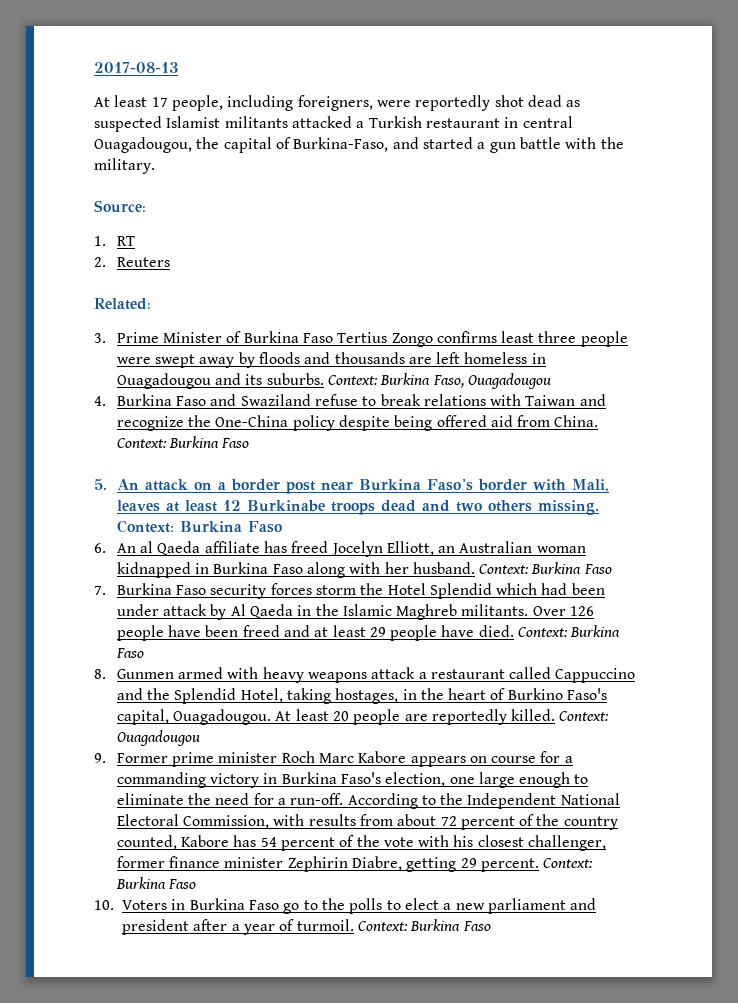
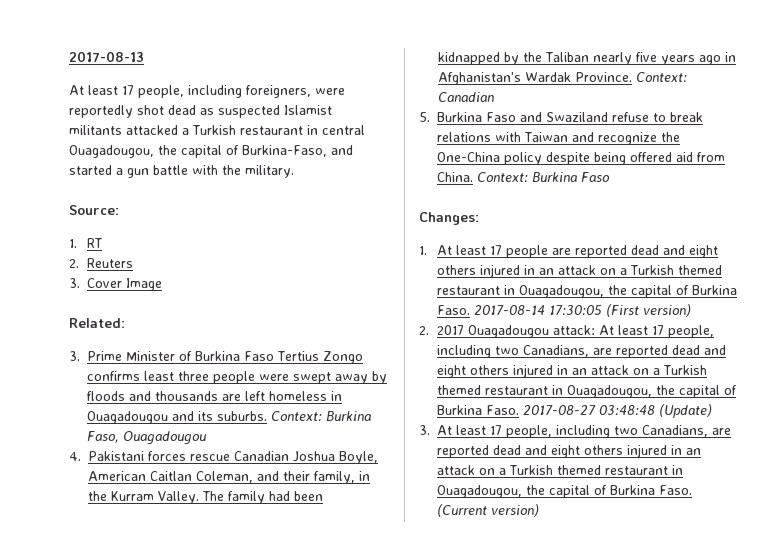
+ 3. Cover Image
- 4. Burkina Faso and Swaziland refuse to break relations with Taiwan and recognize the One-China policy despite being offered aid from China.
+ 4. Pakistani forces rescue Canadian Joshua Boyle, American Caitlan Coleman, and their family, in the Kurram Valley. The family had been kidnapped by the Taliban nearly five years ago in Afghanistan's Wardak Province. Context: Canadian
+ 5. Burkina Faso and Swaziland refuse to break relations with Taiwan and recognize the One-China policy despite being offered aid from China.
- 5. An attack on a border post near Burkina Faso's border with Mali, leaves at least 12 Burkinabe troops dead and two others missing. Context: Burkina Faso
- 6. An al Qaeda affiliate has freed Jocelyn Elliott, an Australian woman kidnapped in Burkina Faso along with her husband. Context: Burkina Faso
- 7. Burkina Faso security forces storm the Hotel Splendid which had been under attack by Al Qaeda in the Islamic Maghreb militants. Over 126 people have been freed and at least 29 people have died. Context: Burkina Faso
- 8. Gunmen armed with heavy weapons attack a restaurant called Cappuccino and the Splendid Hotel, taking hostages, in the heart of Burkino Faso's capital, Ouagadougou. At least 20 people are reportedly killed. Context: Ouagadougou
- 9. Former prime minister Roch Marc Kabore appears on course for a commanding victory in Burkina Faso's election, one large enough to eliminate the need for a run-off. According to the Independent National Electoral Commission, with results from about 72 percent of the country counted, Kabore has 54 percent of the vote with his closest challenger, former finance minister Zephirin Diabre, getting 29 percent. Context: Burkina Faso
- 10. Voters in Burkina Faso go to the polls to elect a new parliament and president after a year of turmoil. Context: Burkina Faso
+ Changes:
+ 1. At least 17 people are reported dead and eight others injured in an attack on a Turkish themed restaurant in Ouagadougou, the capital of Burkina Faso. 2017-08-14 17:30:05 (First version)
+ 2. 2017 Ouagadougou attack: At least 17 people, including two Canadians, are reported dead and eight others injured in an attack on a Turkish themed restaurant in Ouagadougou, the capital of Burkina Faso. 2017-08-27 03:48:48 (Update)
+ 3. At least 17 people, including two Canadians, are reported dead and eight others injured in an attack on a Turkish themed restaurant in Ouagadougou, the capital of Burkina Faso. (Current version)

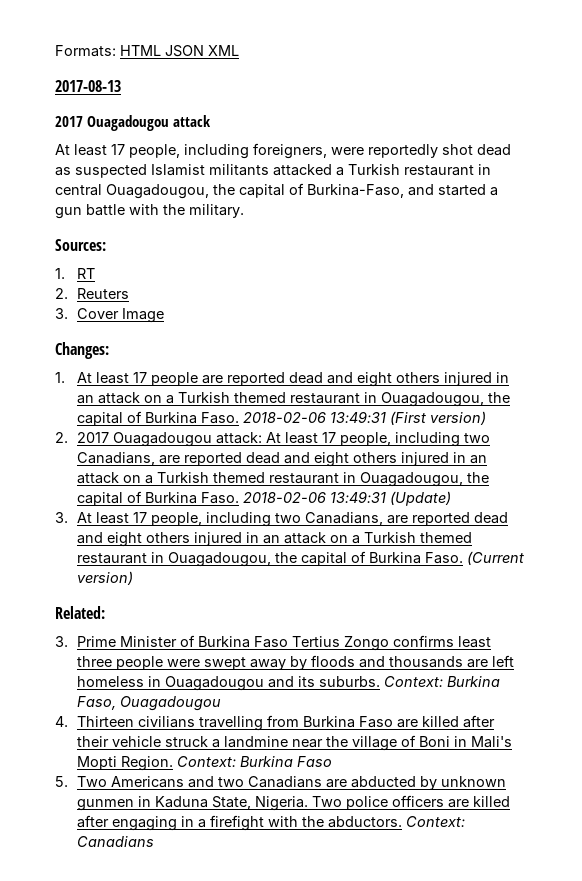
+ Formats: HTML JSON XML
  2017-08-13
+ 2017 Ouagadougou attack
- Source:
+ Sources:
+ Changes:
+ 1. At least 17 people are reported dead and eight others injured in an attack on a Turkish themed restaurant in Ouagadougou, the capital of Burkina Faso. 2018-02-06 13:49:31 (First version)
+ 2. 2017 Ouagadougou attack: At least 17 people, including two Canadians, are reported dead and eight others injured in an attack on a Turkish themed restaurant in Ouagadougou, the capital of Burkina Faso. 2018-02-06 13:49:31 (Update)
+ 3. At least 17 people, including two Canadians, are reported dead and eight others injured in an attack on a Turkish themed restaurant in Ouagadougou, the capital of Burkina Faso. (Current version)
- 4. Pakistani forces rescue Canadian Joshua Boyle, American Caitlan Coleman, and their family, in the Kurram Valley. The family had been kidnapped by the Taliban nearly five years ago in Afghanistan's Wardak Province. Context: Canadian
- 5. Burkina Faso and Swaziland refuse to break relations with Taiwan and recognize the One-China policy despite being offered aid from China. Context: Burkina Faso
- Changes:
- 1. At least 17 people are reported dead and eight others injured in an attack on a Turkish themed restaurant in Ouagadougou, the capital of Burkina Faso. 2017-08-14 17:30:05 (First version)
- 2. 2017 Ouagadougou attack: At least 17 people, including two Canadians, are reported dead and eight others injured in an attack on a Turkish themed restaurant in Ouagadougou, the capital of Burkina Faso. 2017-08-27 03:48:48 (Update)
- 3. At least 17 people, including two Canadians, are reported dead and eight others injured in an attack on a Turkish themed restaurant in Ouagadougou, the capital of Burkina Faso. (Current version)
+ 4. Thirteen civilians travelling from Burkina Faso are killed after their vehicle struck a landmine near the village of Boni in Mali's Mopti Region. Context: Burkina Faso
+ 5. Two Americans and two Canadians are abducted by unknown gunmen in Kaduna State, Nigeria. Two police officers are killed after engaging in a firefight with the abductors. Context: Canadians

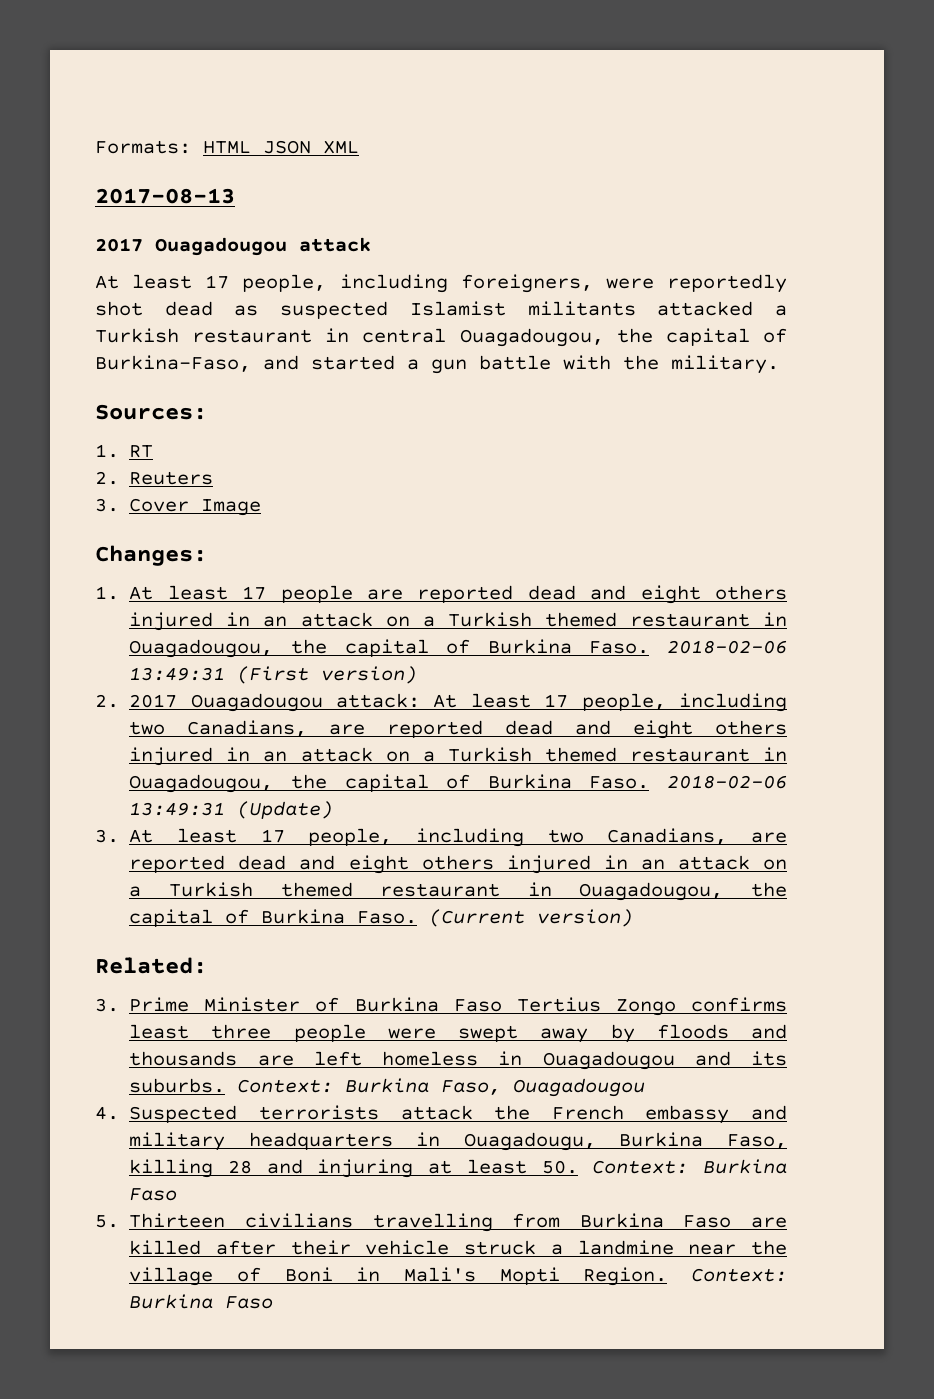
- 4. Thirteen civilians travelling from Burkina Faso are killed after their vehicle struck a landmine near the village of Boni in Mali's Mopti Region.
+ 4. Suspected terrorists attack the French embassy and military headquarters in Ouagadougu, Burkina Faso, killing 28 and injuring at least 50. Context: Burkina Faso
+ 5. Thirteen civilians travelling from Burkina Faso are killed after their vehicle struck a landmine near the village of Boni in Mali's Mopti Region.
- 5. Two Americans and two Canadians are abducted by unknown gunmen in Kaduna State, Nigeria. Two police officers are killed after engaging in a firefight with the abductors. Context: Canadians

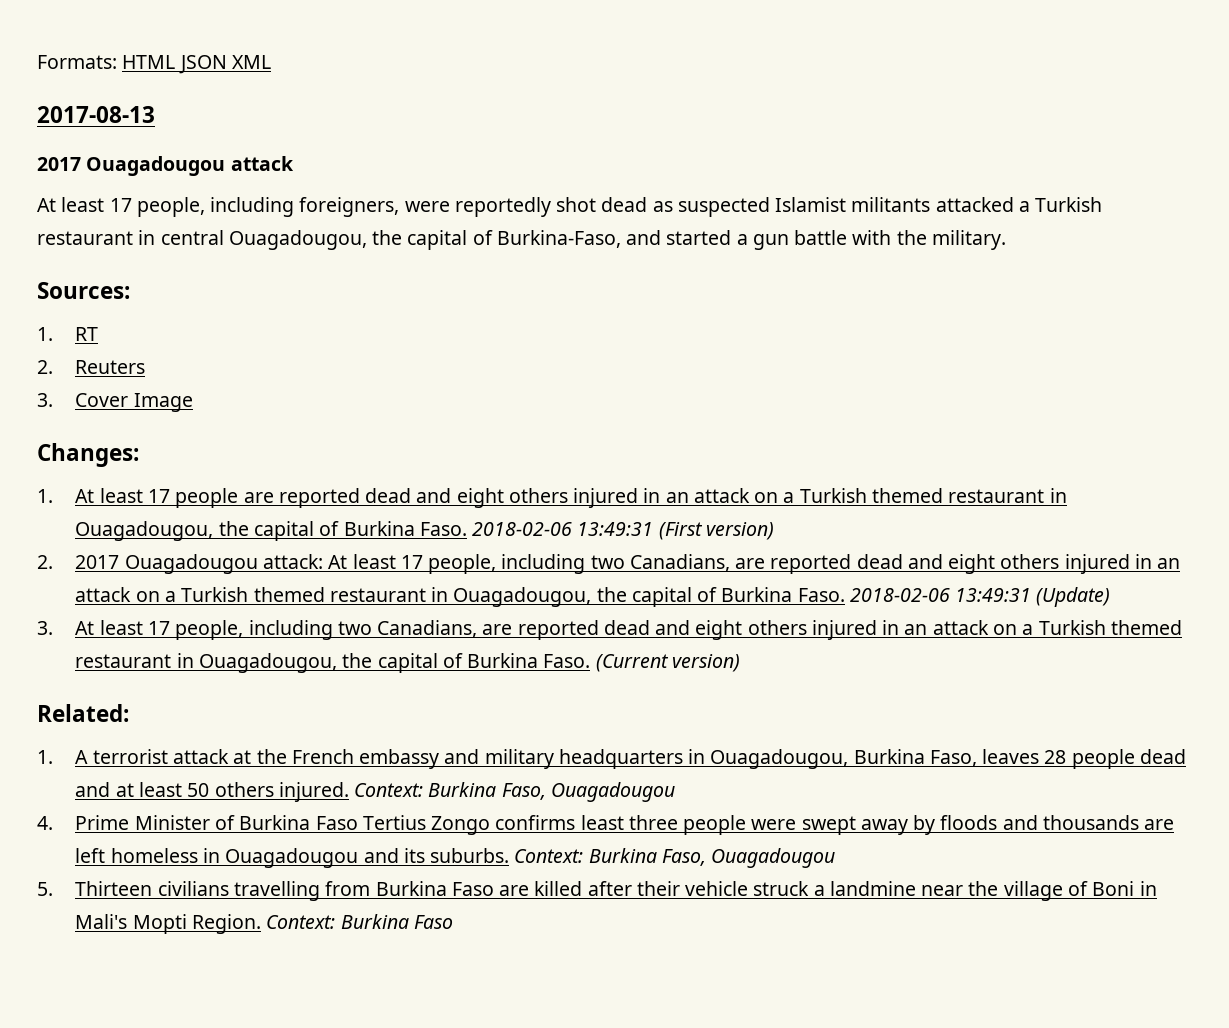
- 3. Prime Minister of Burkina Faso Tertius Zongo confirms least three people were swept away by floods and thousands are left homeless in Ouagadougou and its suburbs.
+ 1. A terrorist attack at the French embassy and military headquarters in Ouagadougou, Burkina Faso, leaves 28 people dead and at least 50 others injured. Context: Burkina Faso, Ouagadougou
+ 4. Prime Minister of Burkina Faso Tertius Zongo confirms least three people were swept away by floods and thousands are left homeless in Ouagadougou and its suburbs.
- 4. Suspected terrorists attack the French embassy and military headquarters in Ouagadougu, Burkina Faso, killing 28 and injuring at least 50. Context: Burkina Faso

